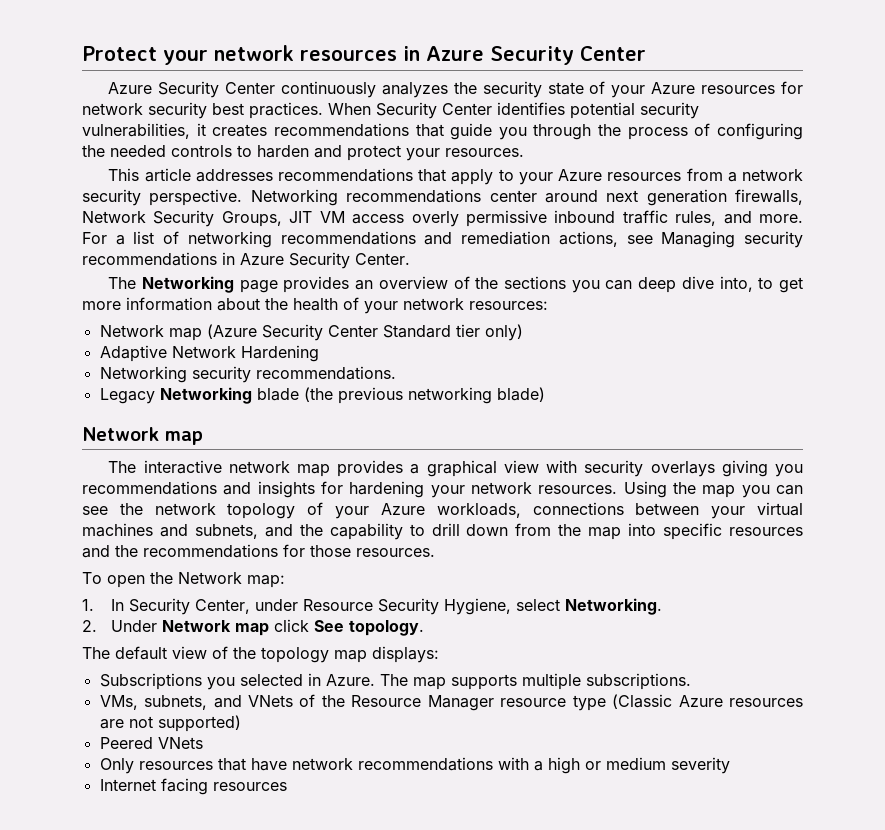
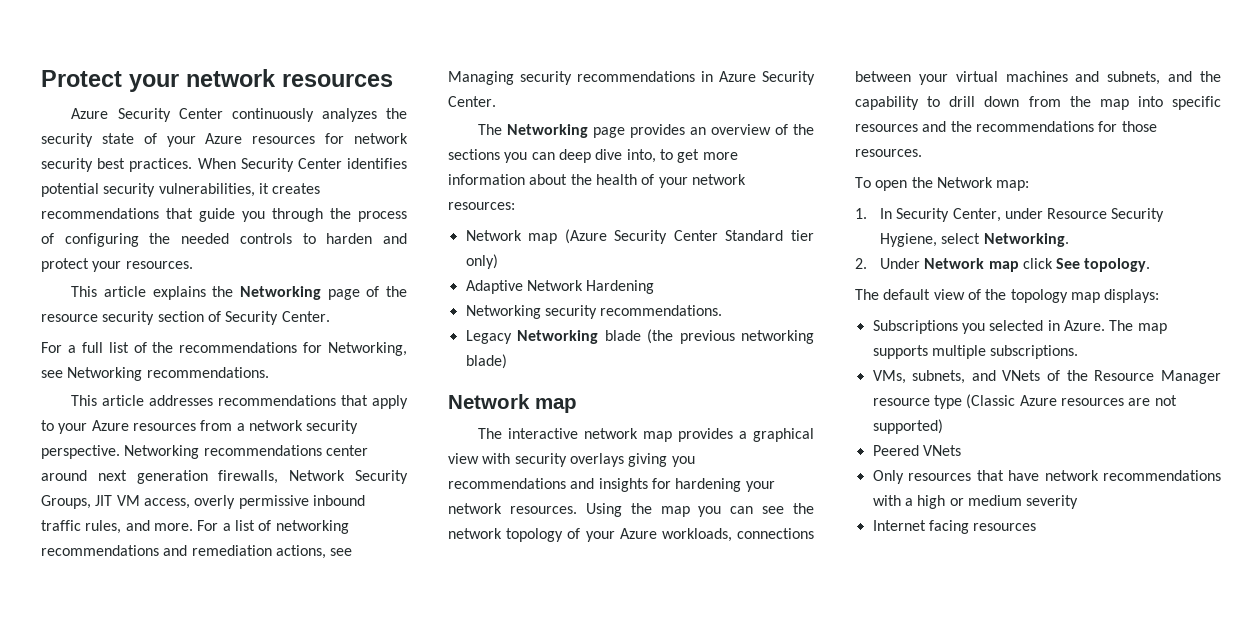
- Protect your network resources in Azure Security Center
+ Protect your network resources
+ This article explains the Networking page of the resource security section of Security Center.
+ For a full list of the recommendations for Networking, see Networking recommendations.
- Networking recommendations center around next generation firewalls, Network Security Groups, JIT VM access overly permissive inbound traffic rules, and more.
+ Networking recommendations center around next generation firewalls, Network Security Groups, JIT VM access, overly permissive inbound traffic rules, and more.

